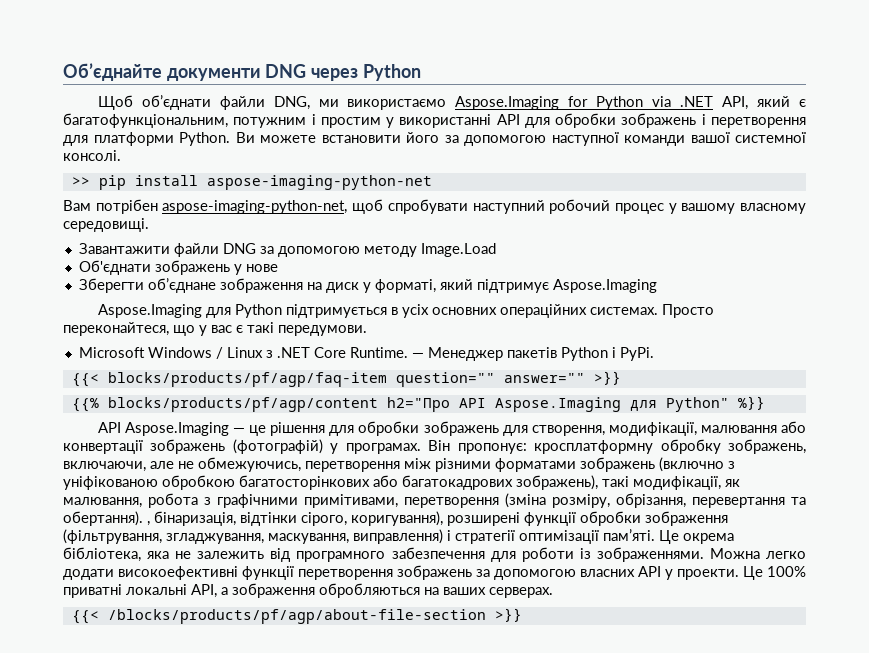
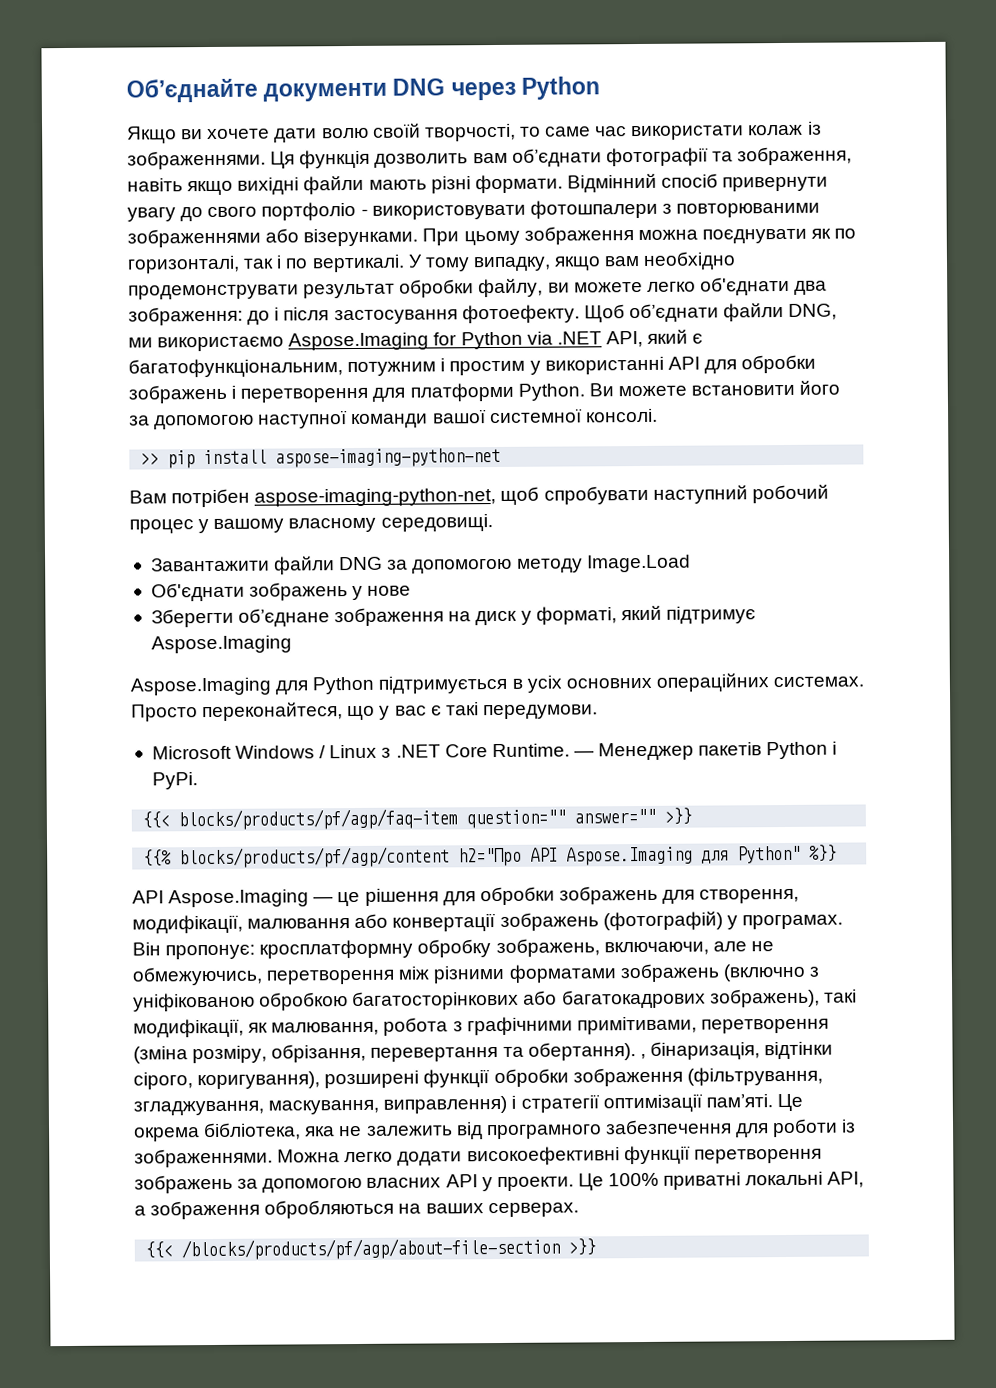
+ Якщо ви хочете дати волю своїй творчості, то саме час використати колаж із зображеннями. Ця функція дозволить вам об’єднати фотографії та зображення, навіть якщо вихідні файли мають різні формати. Відмінний спосіб привернути увагу до свого портфоліо - використовувати фотошпалери з повторюваними зображеннями або візерунками. При цьому зображення можна поєднувати як по горизонталі, так і по вертикалі. У тому випадку, якщо вам необхідно продемонструвати результат обробки файлу, ви можете легко об'єднати два зображення: до і після застосування фотоефекту.

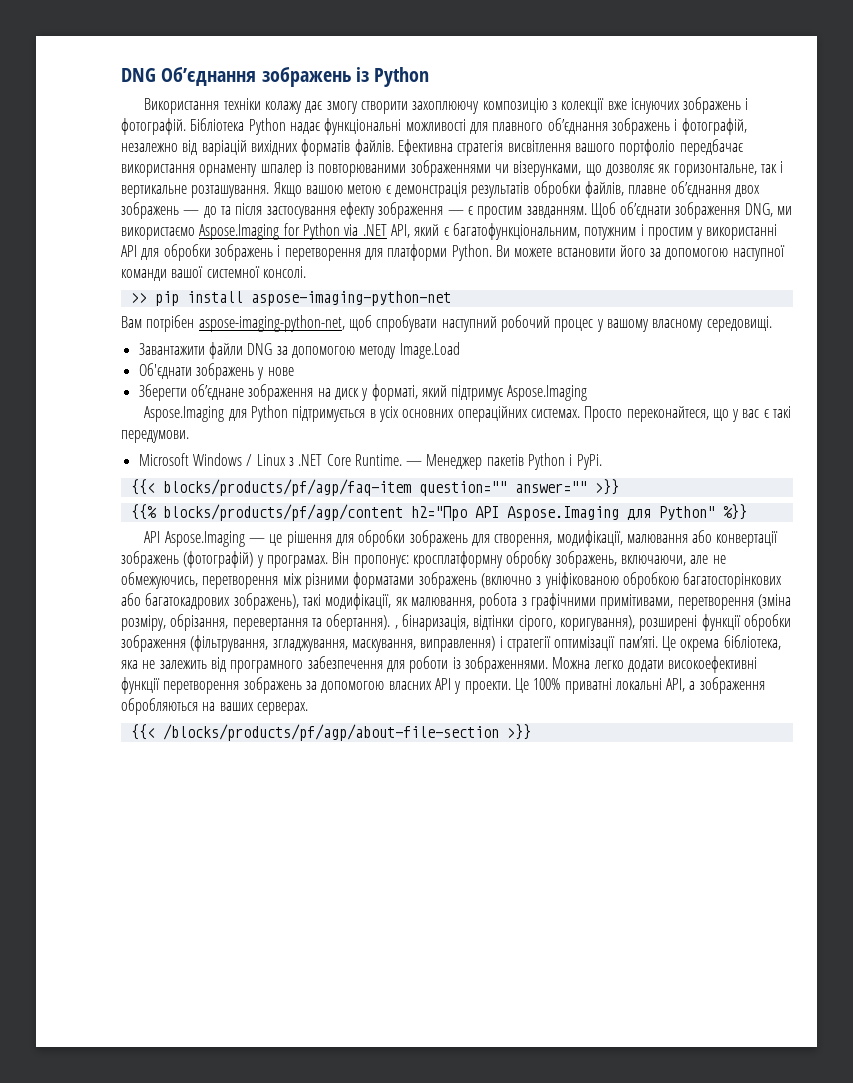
- Об’єднайте документи DNG через Python
- Якщо ви хочете дати волю своїй творчості, то саме час використати колаж із зображеннями. Ця функція дозволить вам об’єднати фотографії та зображення, навіть якщо вихідні файли мають різні формати. Відмінний спосіб привернути увагу до свого портфоліо - використовувати фотошпалери з повторюваними зображеннями або візерунками. При цьому зображення можна поєднувати як по горизонталі, так і по вертикалі. У тому випадку, якщо вам необхідно продемонструвати результат обробки файлу, ви можете легко об'єднати два зображення: до і після застосування фотоефекту.
+ DNG Об’єднання зображень із Python
+ Використання техніки колажу дає змогу створити захоплюючу композицію з колекції вже існуючих зображень і фотографій. Бібліотека Python надає функціональні можливості для плавного об’єднання зображень і фотографій, незалежно від варіацій вихідних форматів файлів. Ефективна стратегія висвітлення вашого портфоліо передбачає використання орнаменту шпалер із повторюваними зображеннями чи візерунками, що дозволяє як горизонтальне, так і вертикальне розташування. Якщо вашою метою є демонстрація результатів обробки файлів, плавне об’єднання двох зображень — до та після застосування ефекту зображення — є простим завданням.
- Щоб об’єднати файли DNG, ми використаємо Aspose.Imaging for Python via .NET API, який є багатофункціональним, потужним і простим у використанні API для обробки зображень і перетворення для платформи Python.
+ Щоб об’єднати зображення DNG, ми використаємо Aspose.Imaging for Python via .NET API, який є багатофункціональним, потужним і простим у використанні API для обробки зображень і перетворення для платформи Python.

